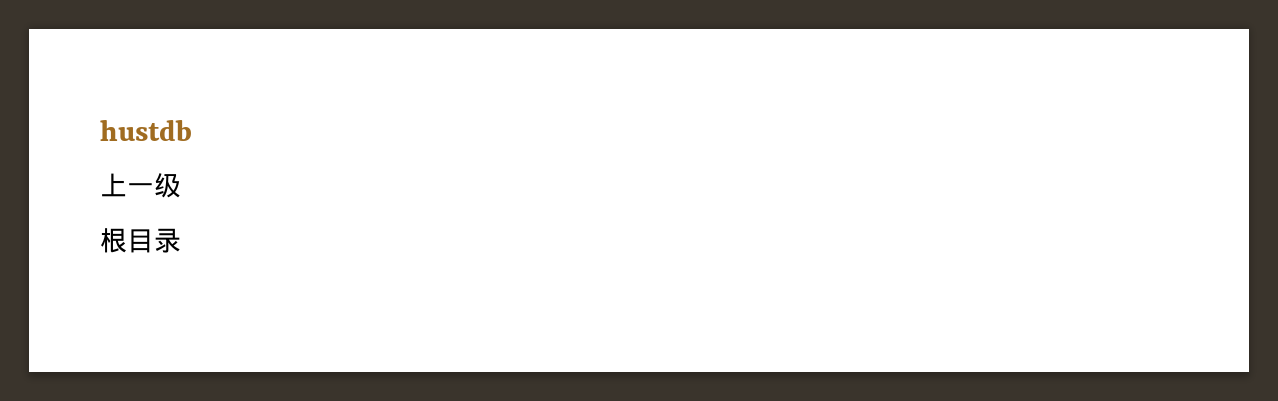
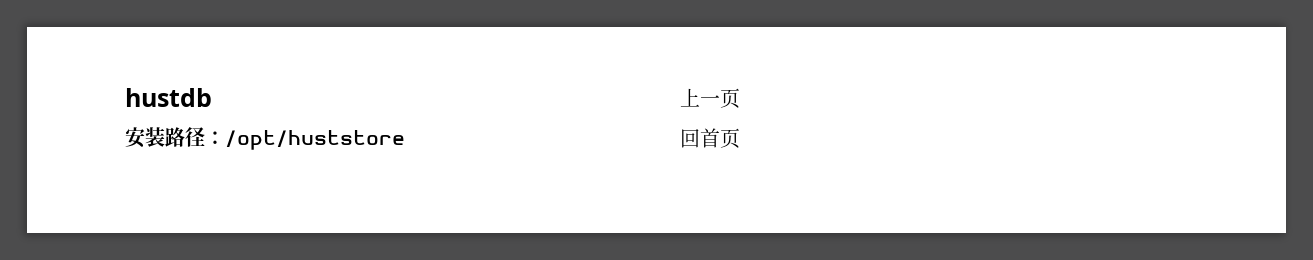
+ 安装路径：/opt/huststore
- 上一级
- 根目录
+ 上一页
+ 回首页

